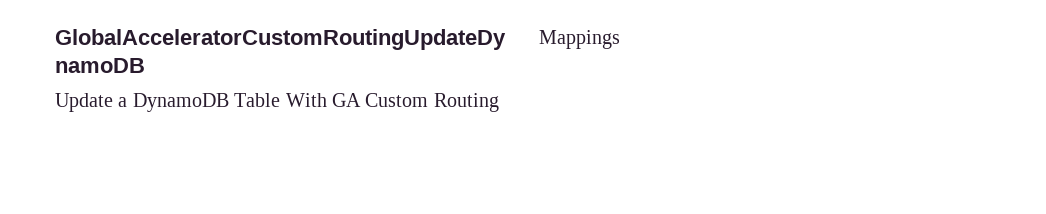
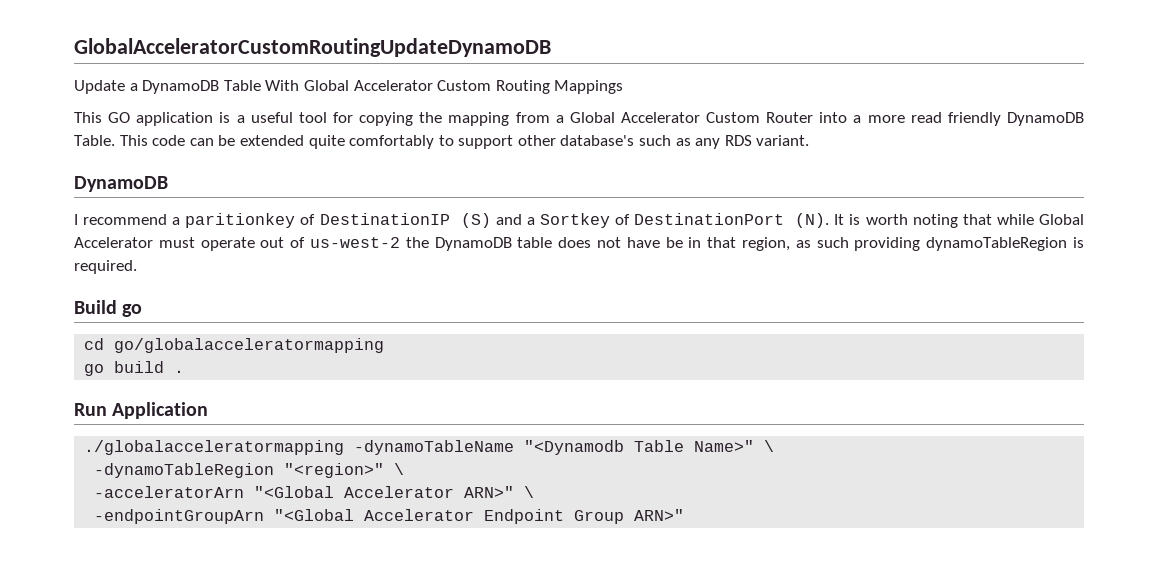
- Update a DynamoDB Table With GA Custom Routing Mappings
+ Update a DynamoDB Table With Global Accelerator Custom Routing Mappings
+ This GO application is a useful tool for copying the mapping from a Global Accelerator Custom Router into a more read friendly DynamoDB Table. This code can be extended quite comfortably to support other database's such as any RDS variant.
+ DynamoDB
+ I recommend a paritionkey of DestinationIP (S) and a Sortkey of DestinationPort (N). It is worth noting that while Global Accelerator must operate out of us-west-2 the DynamoDB table does not have be in that region, as such providing dynamoTableRegion is required.
+ Build go
+ cd go/globalacceleratormapping
+ go build .
+ Run Application
+ ./globalacceleratormapping -dynamoTableName "<Dynamodb Table Name>" \
+ -dynamoTableRegion "<region>" \
+ -acceleratorArn "<Global Accelerator ARN>" \
+ -endpointGroupArn "<Global Accelerator Endpoint Group ARN>"

